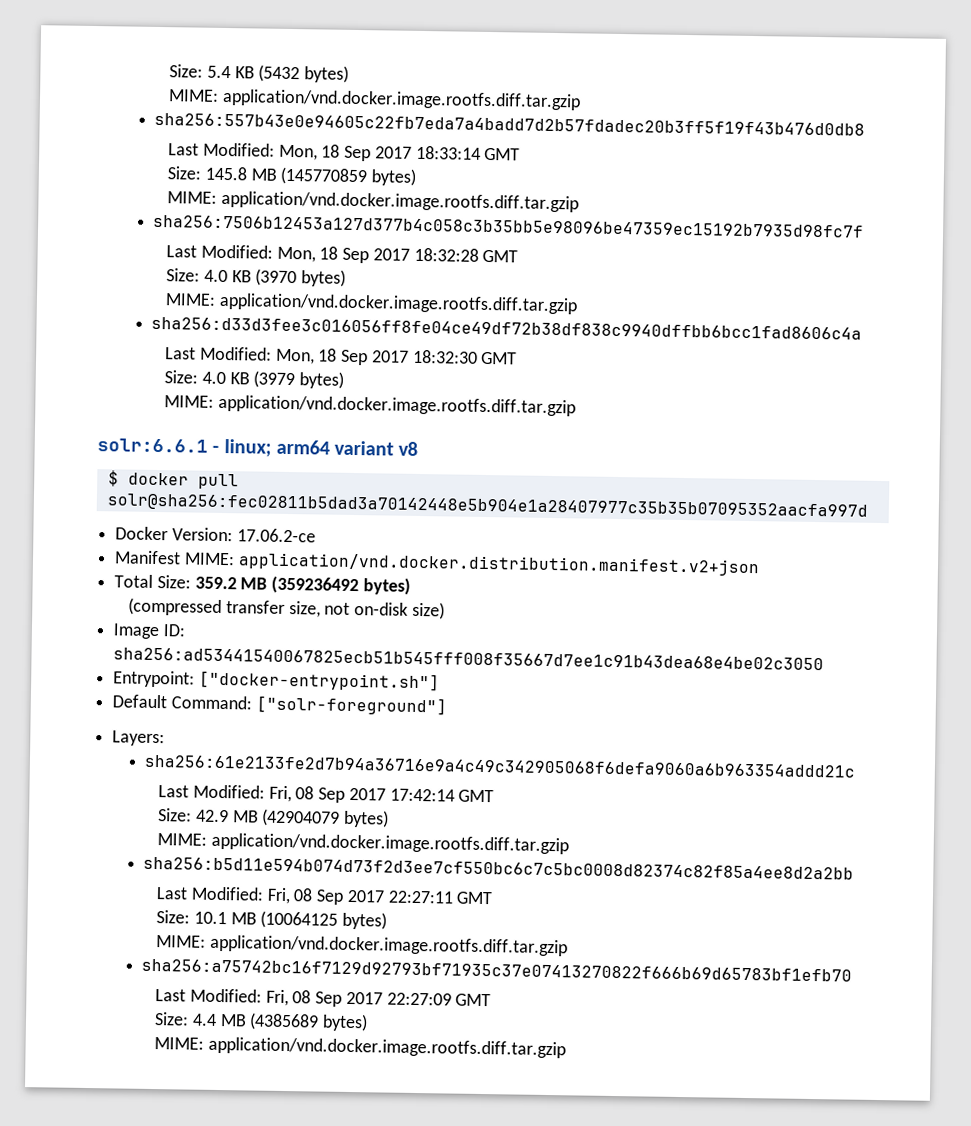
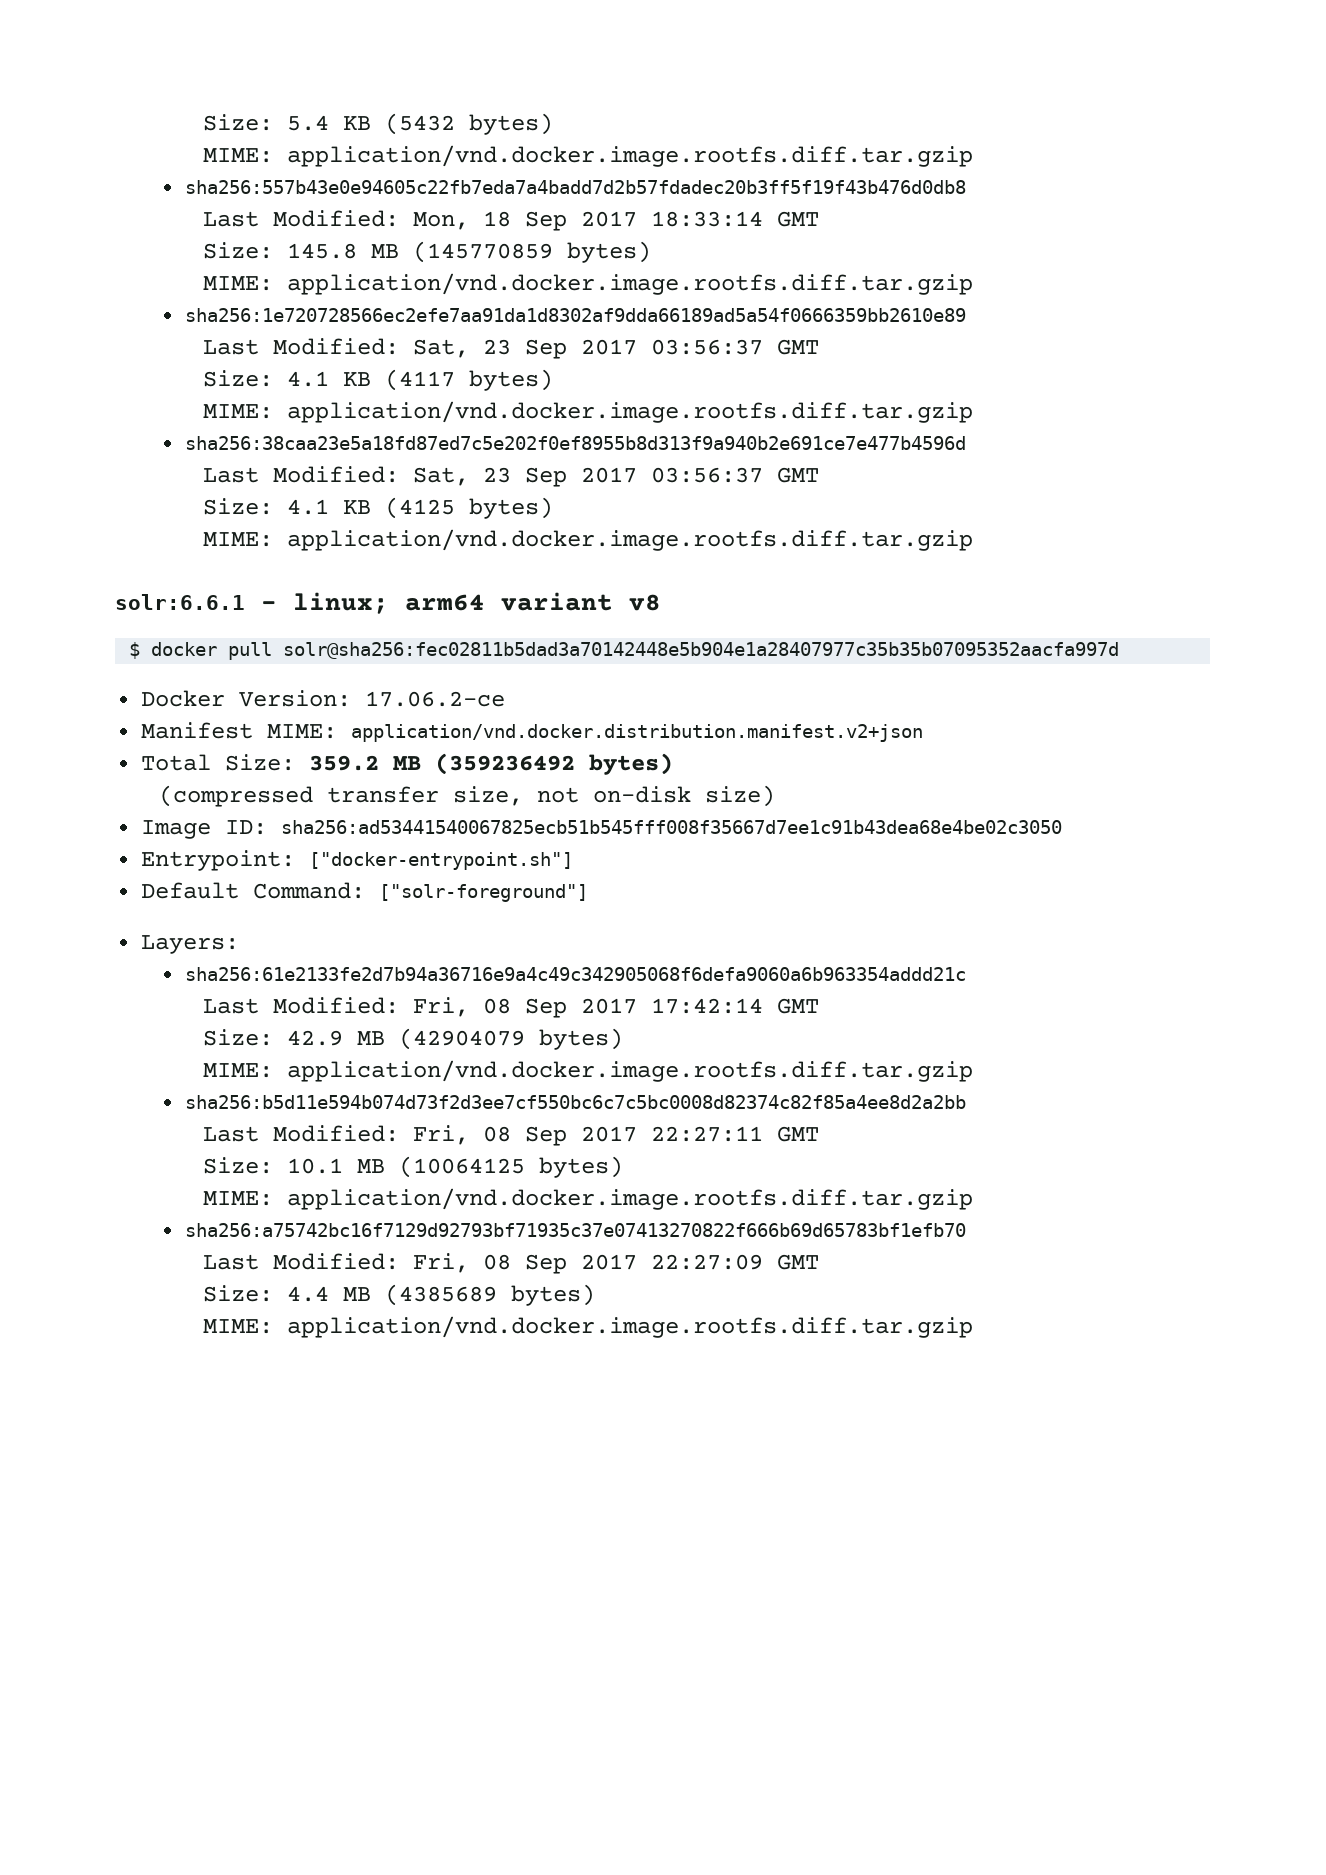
- sha256:7506b12453a127d377b4c058c3b35bb5e98096be47359ec15192b7935d98fc7f
- Last Modified: Mon, 18 Sep 2017 18:32:28 GMT
- Size: 4.0 KB (3970 bytes)
+ sha256:1e720728566ec2efe7aa91da1d8302af9dda66189ad5a54f0666359bb2610e89
+ Last Modified: Sat, 23 Sep 2017 03:56:37 GMT
+ Size: 4.1 KB (4117 bytes)
  MIME: application/vnd.docker.image.rootfs.diff.tar.gzip
- sha256:d33d3fee3c016056ff8fe04ce49df72b38df838c9940dffbb6bcc1fad8606c4a
- Last Modified: Mon, 18 Sep 2017 18:32:30 GMT
- Size: 4.0 KB (3979 bytes)
+ sha256:38caa23e5a18fd87ed7c5e202f0ef8955b8d313f9a940b2e691ce7e477b4596d
+ Last Modified: Sat, 23 Sep 2017 03:56:37 GMT
+ Size: 4.1 KB (4125 bytes)

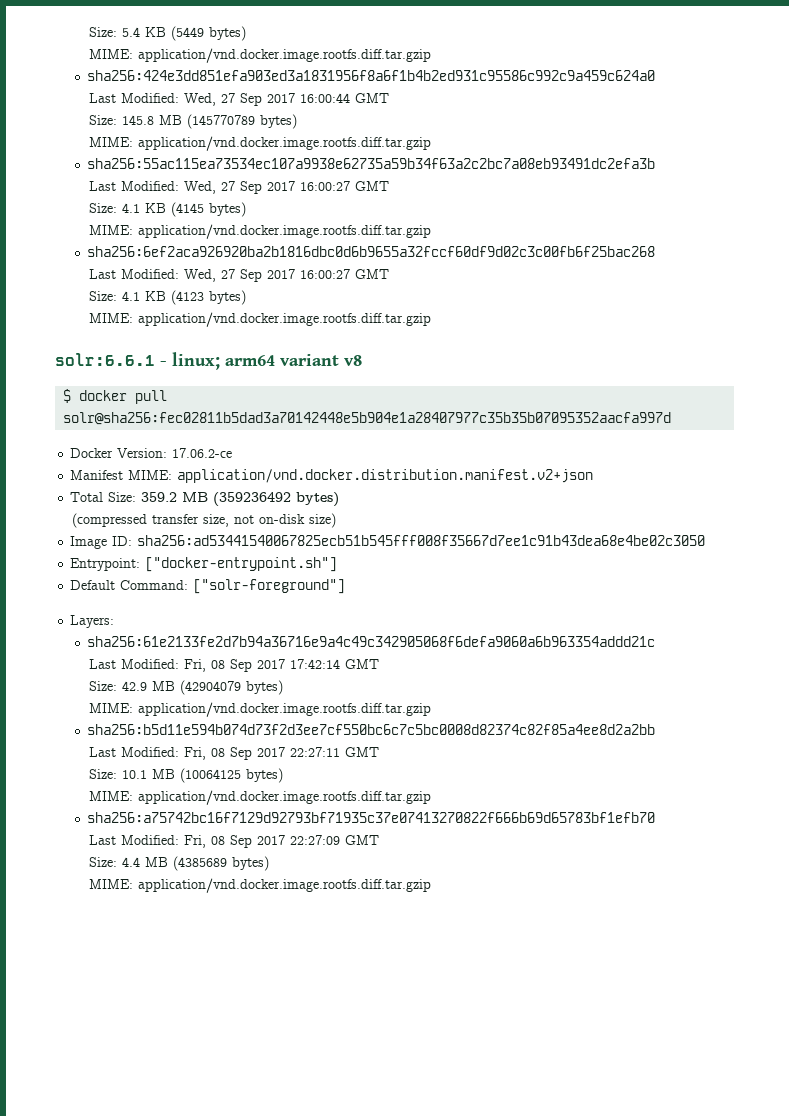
- Size: 5.4 KB (5432 bytes)
+ Size: 5.4 KB (5449 bytes)
  MIME: application/vnd.docker.image.rootfs.diff.tar.gzip
- sha256:557b43e0e94605c22fb7eda7a4badd7d2b57fdadec20b3ff5f19f43b476d0db8
- Last Modified: Mon, 18 Sep 2017 18:33:14 GMT
+ sha256:424e3dd851efa903ed3a1831956f8a6f1b4b2ed931c95586c992c9a459c624a0
+ Last Modified: Wed, 27 Sep 2017 16:00:44 GMT
- Size: 145.8 MB (145770859 bytes)
+ Size: 145.8 MB (145770789 bytes)
  MIME: application/vnd.docker.image.rootfs.diff.tar.gzip
- sha256:1e720728566ec2efe7aa91da1d8302af9dda66189ad5a54f0666359bb2610e89
- Last Modified: Sat, 23 Sep 2017 03:56:37 GMT
- Size: 4.1 KB (4117 bytes)
+ sha256:55ac115ea73534ec107a9938e62735a59b34f63a2c2bc7a08eb93491dc2efa3b
+ Last Modified: Wed, 27 Sep 2017 16:00:27 GMT
+ Size: 4.1 KB (4145 bytes)
  MIME: application/vnd.docker.image.rootfs.diff.tar.gzip
- sha256:38caa23e5a18fd87ed7c5e202f0ef8955b8d313f9a940b2e691ce7e477b4596d
- Last Modified: Sat, 23 Sep 2017 03:56:37 GMT
- Size: 4.1 KB (4125 bytes)
+ sha256:6ef2aca926920ba2b1816dbc0d6b9655a32fccf60df9d02c3c00fb6f25bac268
+ Last Modified: Wed, 27 Sep 2017 16:00:27 GMT
+ Size: 4.1 KB (4123 bytes)

